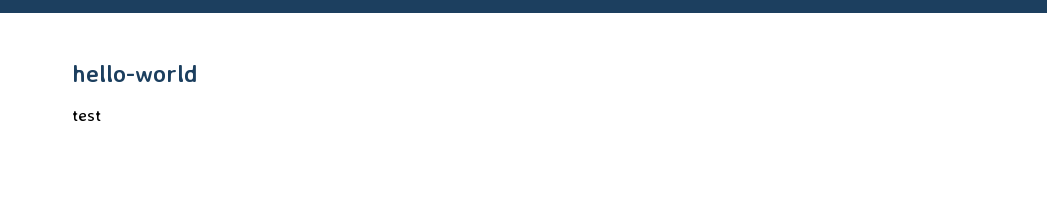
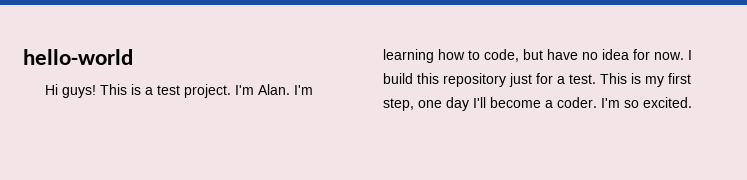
- test
+ Hi guys! This is a test project. I'm Alan. I'm learning how to code, but have no idea for now. I build this repository just for a test. This is my first step, one day I'll become a coder. I'm so excited.

